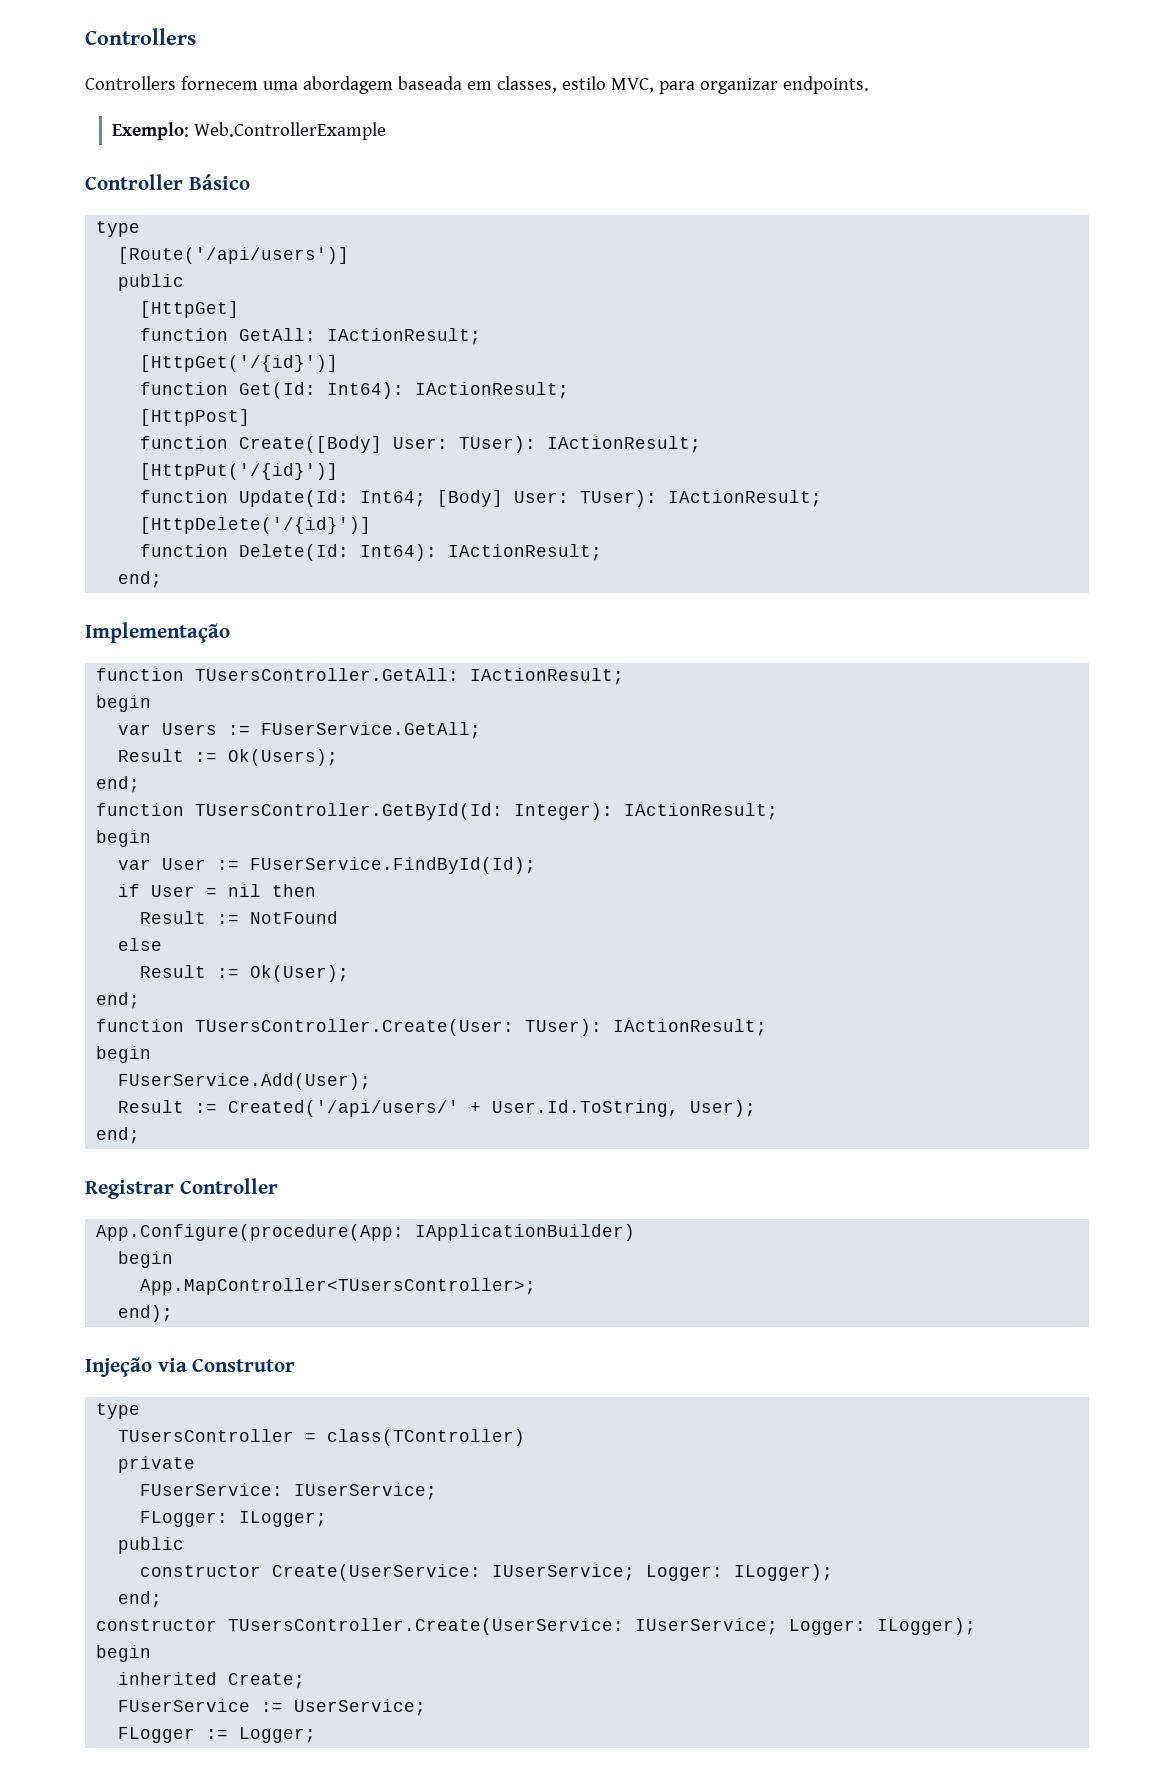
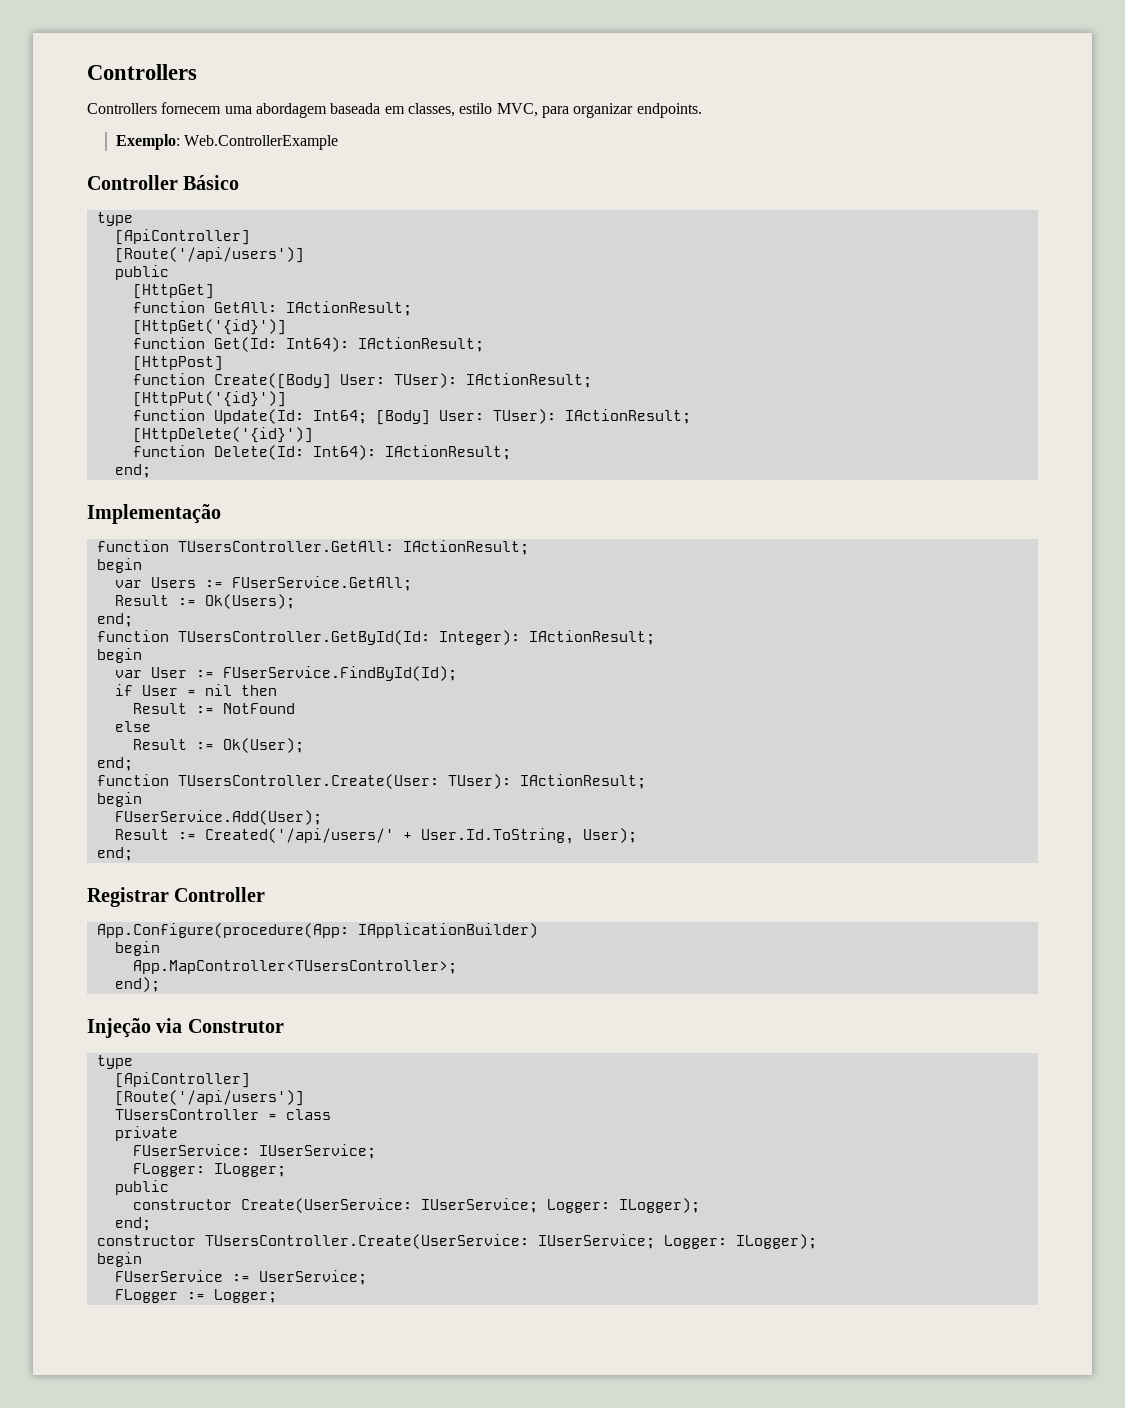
  Controller Básico
  type
+ [ApiController]
- [HttpGet('/{id}')]
+ [HttpGet('{id}')]
- [HttpPut('/{id}')]
+ [HttpPut('{id}')]
- [HttpDelete('/{id}')]
+ [HttpDelete('{id}')]
  Injeção via Construtor
  type
+ [ApiController]
+ [Route('/api/users')]
- TUsersController = class(TController)
+ TUsersController = class
- inherited Create;

